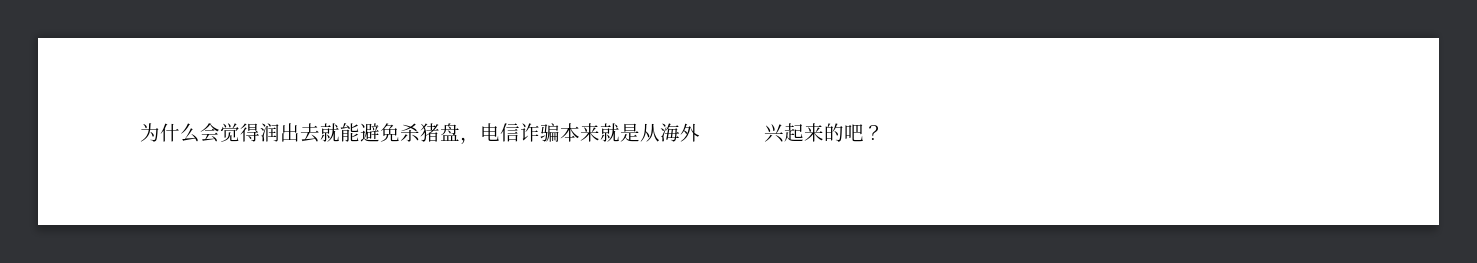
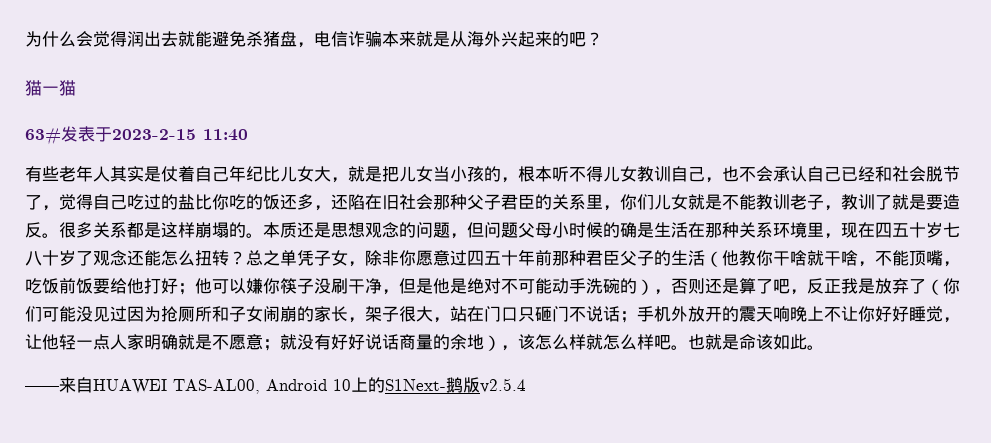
+ 猫一猫
+ 63#发表于2023-2-15 11:40
+ 有些老年人其实是仗着自己年纪比儿女大，就是把儿女当小孩的，根本听不得儿女教训自己，也不会承认自己已经和社会脱节了，觉得自己吃过的盐比你吃的饭还多，还陷在旧社会那种父子君臣的关系里，你们儿女就是不能教训老子，教训了就是要造反。很多关系都是这样崩塌的。本质还是思想观念的问题，但问题父母小时候的确是生活在那种关系环境里，现在四五十岁七八十岁了观念还能怎么扭转？总之单凭子女，除非你愿意过四五十年前那种君臣父子的生活（他教你干啥就干啥，不能顶嘴，吃饭前饭要给他打好；他可以嫌你筷子没刷干净，但是他是绝对不可能动手洗碗的），否则还是算了吧，反正我是放弃了（你们可能没见过因为抢厕所和子女闹崩的家长，架子很大，站在门口只砸门不说话；手机外放开的震天响晚上不让你好好睡觉，让他轻一点人家明确就是不愿意；就没有好好说话商量的余地），该怎么样就怎么样吧。也就是命该如此。
+ ——来自HUAWEI TAS-AL00, Android 10上的S1Next-鹅版v2.5.4

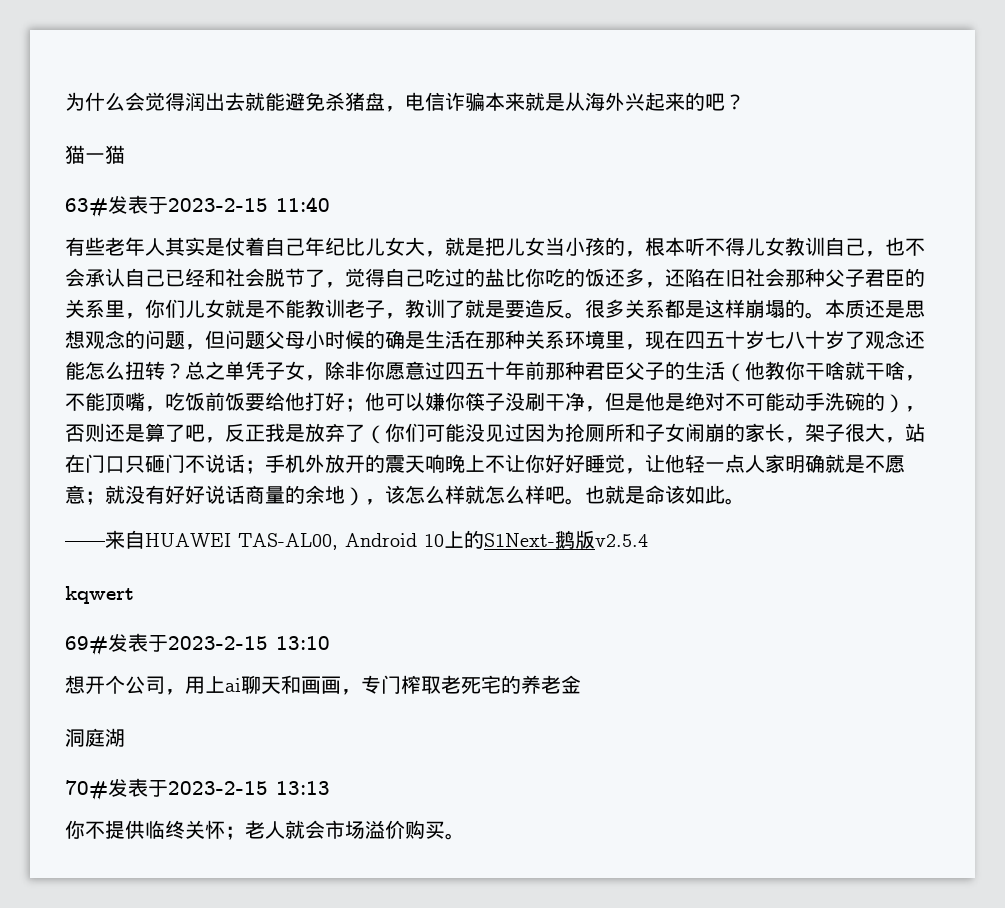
+ kqwert
+ 69#发表于2023-2-15 13:10
+ 想开个公司，用上ai聊天和画画，专门榨取老死宅的养老金
+ 洞庭湖
+ 70#发表于2023-2-15 13:13
+ 你不提供临终关怀；老人就会市场溢价购买。

